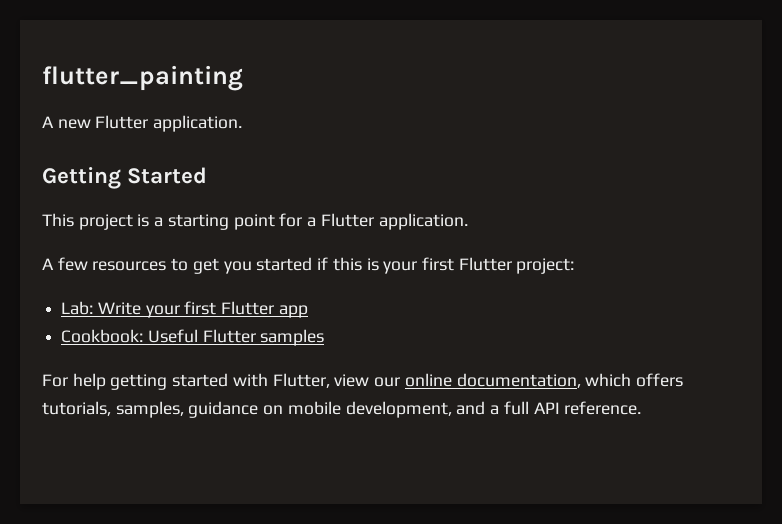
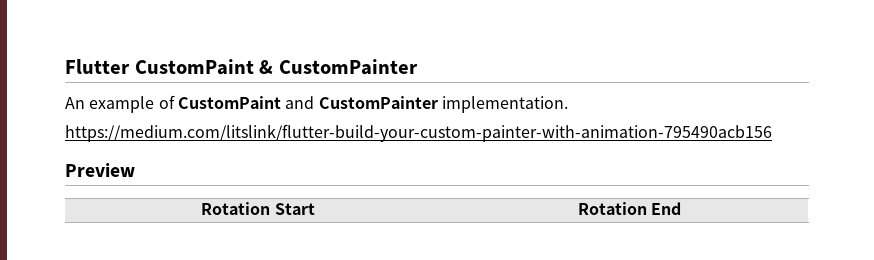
- flutter_painting
- A new Flutter application.
- Getting Started
- This project is a starting point for a Flutter application.
- A few resources to get you started if this is your first Flutter project:
- Lab: Write your first Flutter app
- Cookbook: Useful Flutter samples
- For help getting started with Flutter, view our online documentation, which offers tutorials, samples, guidance on mobile development, and a full API reference.
+ Flutter CustomPaint & CustomPainter
+ An example of CustomPaint and CustomPainter implementation.
+ https://medium.com/litslink/flutter-build-your-custom-painter-with-animation-795490acb156
+ Preview
+ Rotation Start | Rotation End

